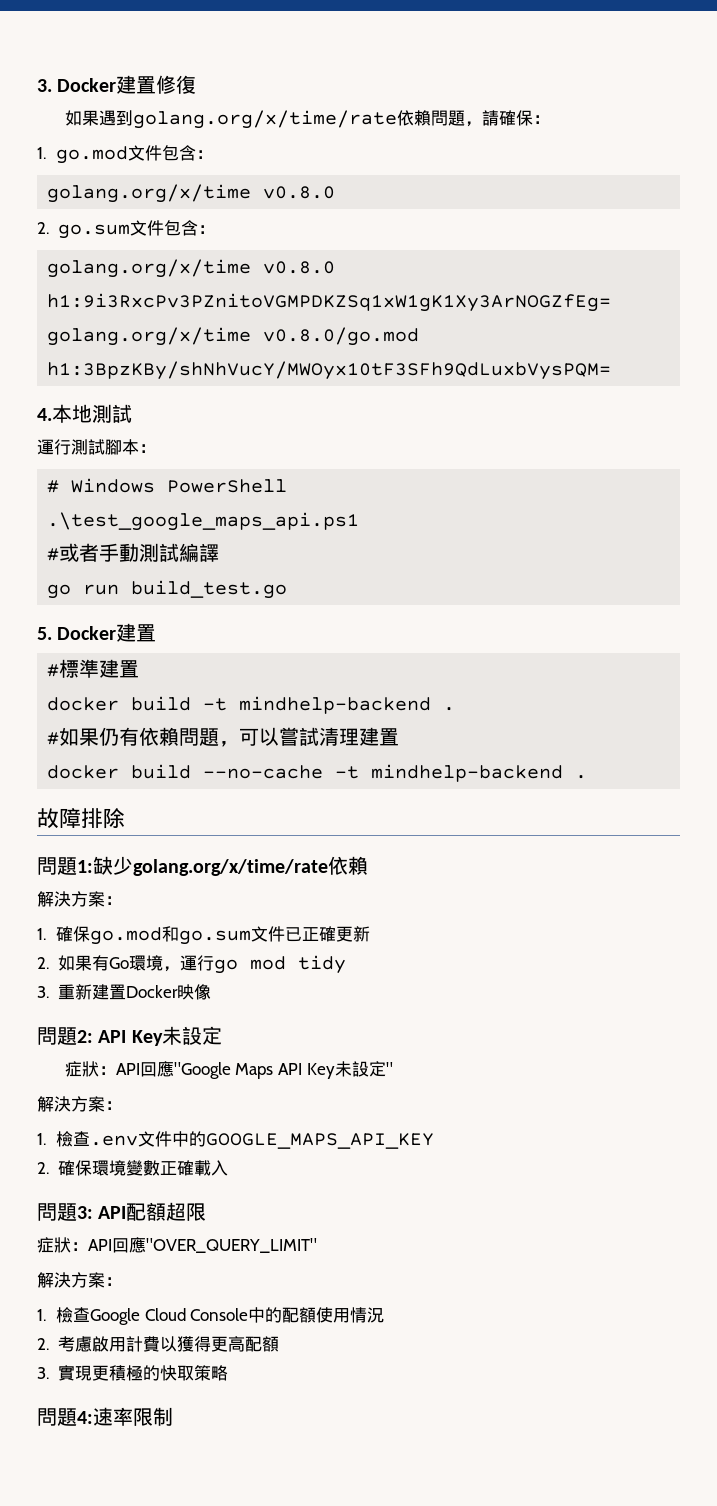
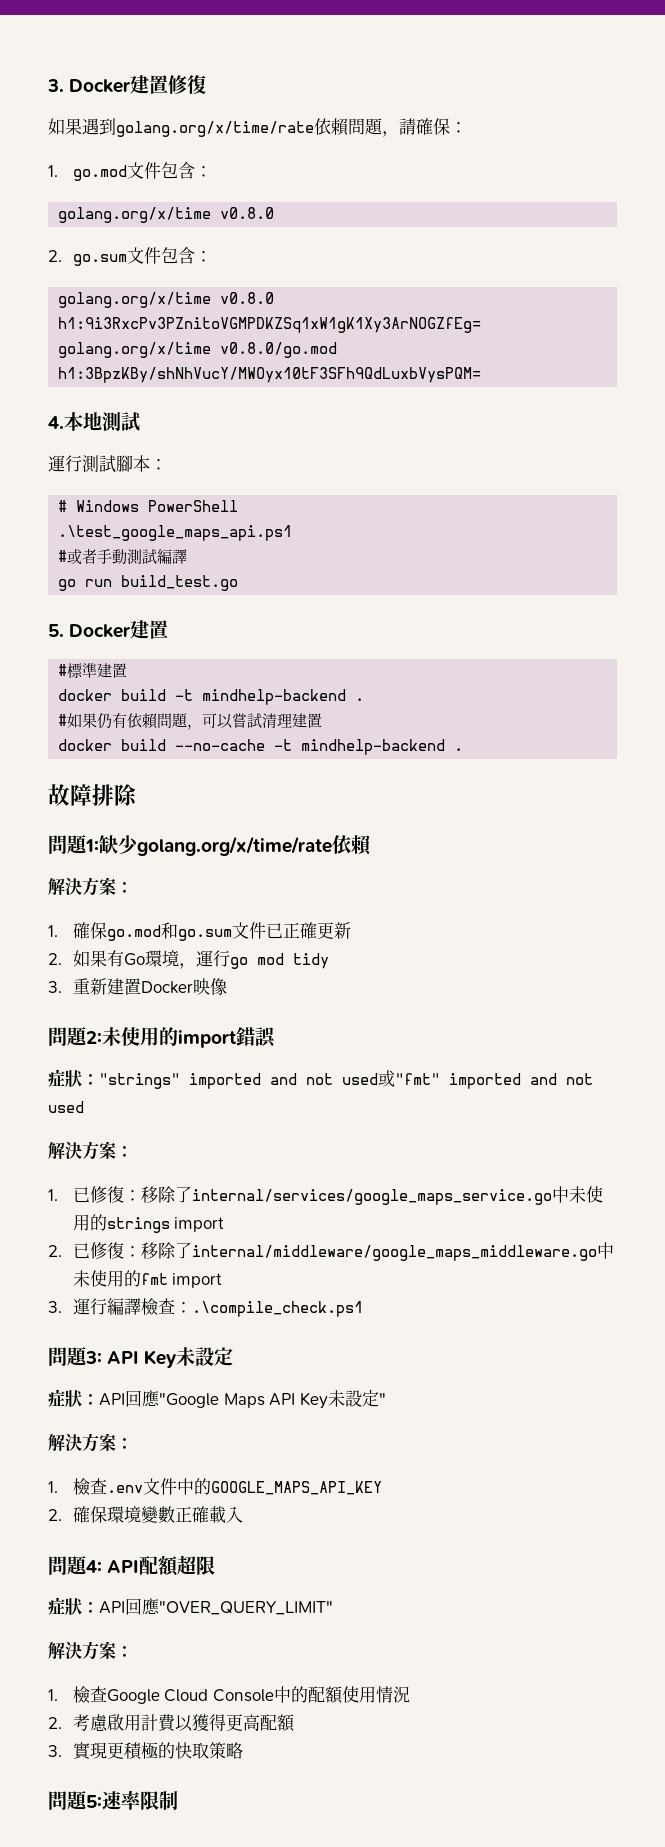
- 問題2: API Key未設定
+ 問題2:未使用的import錯誤
+ 症狀："strings" imported and not used或"fmt" imported and not used
+ 解決方案：
+ 1.已修復：移除了internal/services/google_maps_service.go中未使用的strings import
+ 2.已修復：移除了internal/middleware/google_maps_middleware.go中未使用的fmt import
+ 3.運行編譯檢查：.\compile_check.ps1
+ 問題3: API Key未設定
- 問題3: API配額超限
+ 問題4: API配額超限
- 問題4:速率限制
+ 問題5:速率限制

